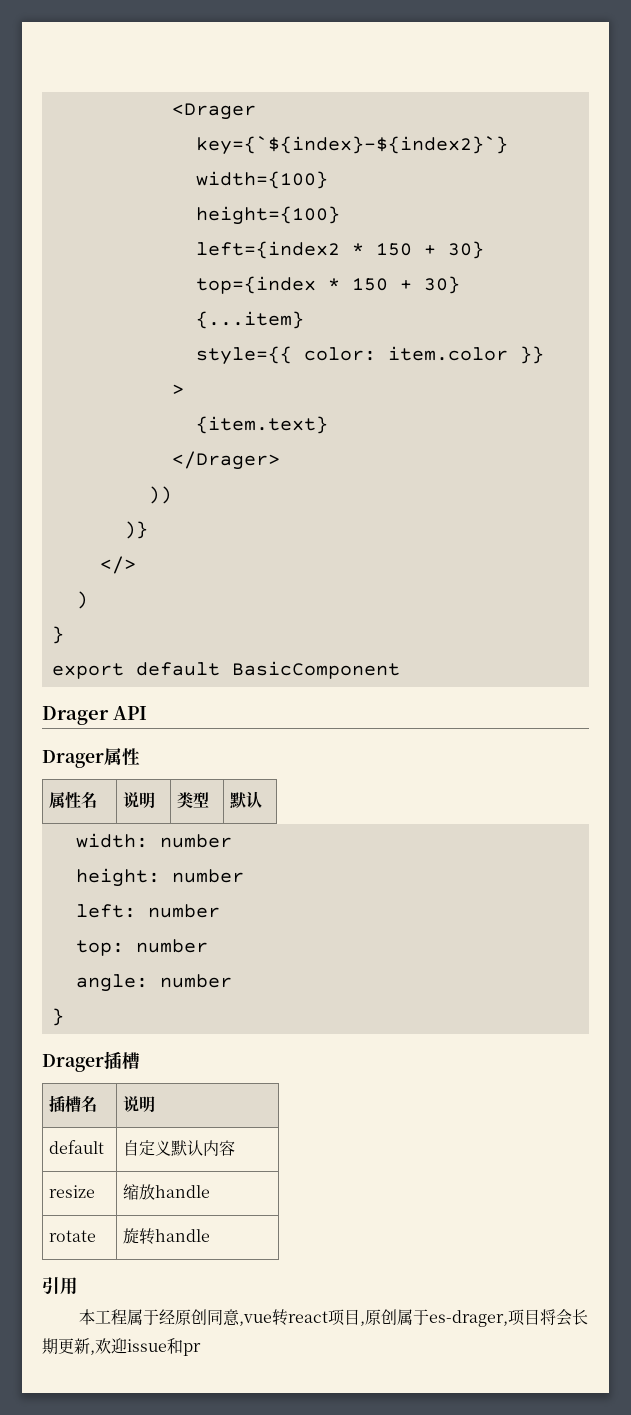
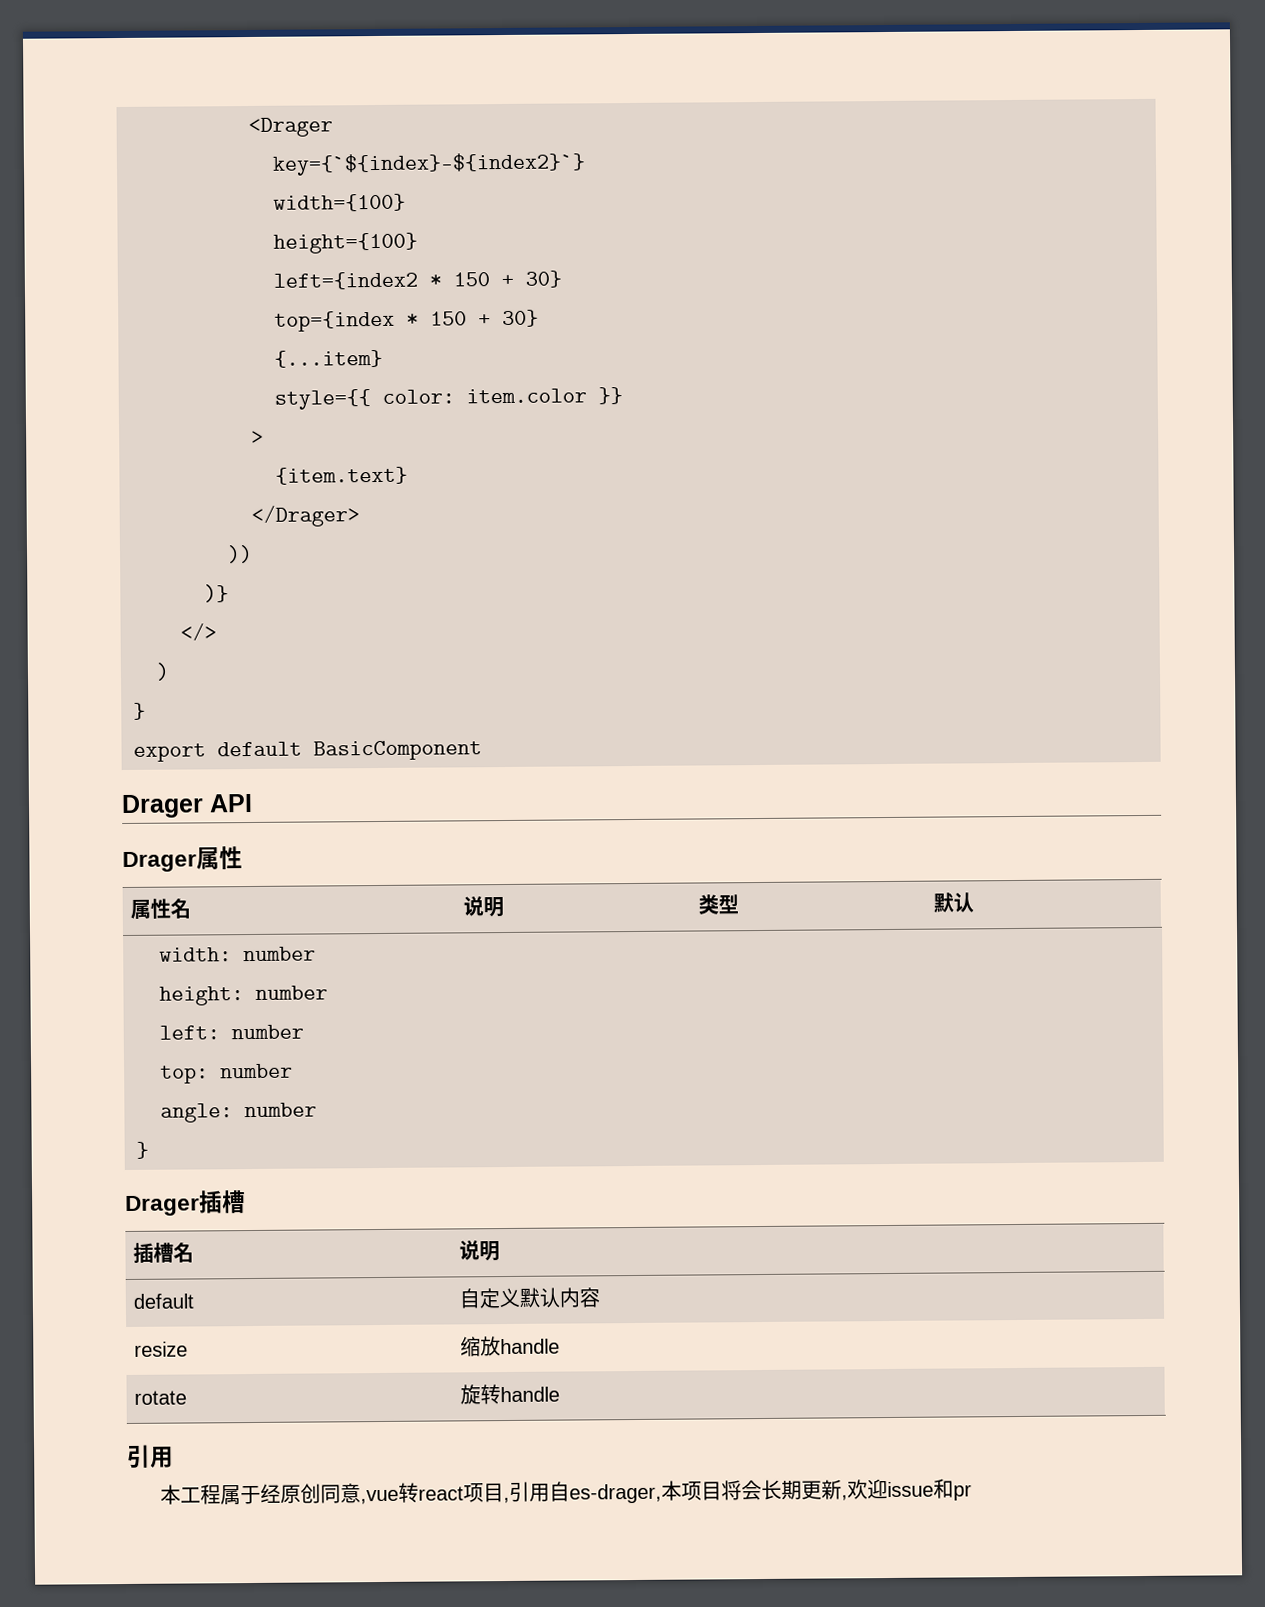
- 本工程属于经原创同意,vue转react项目,原创属于es-drager,项目将会长期更新,欢迎issue和pr
+ 本工程属于经原创同意,vue转react项目,引用自es-drager,本项目将会长期更新,欢迎issue和pr

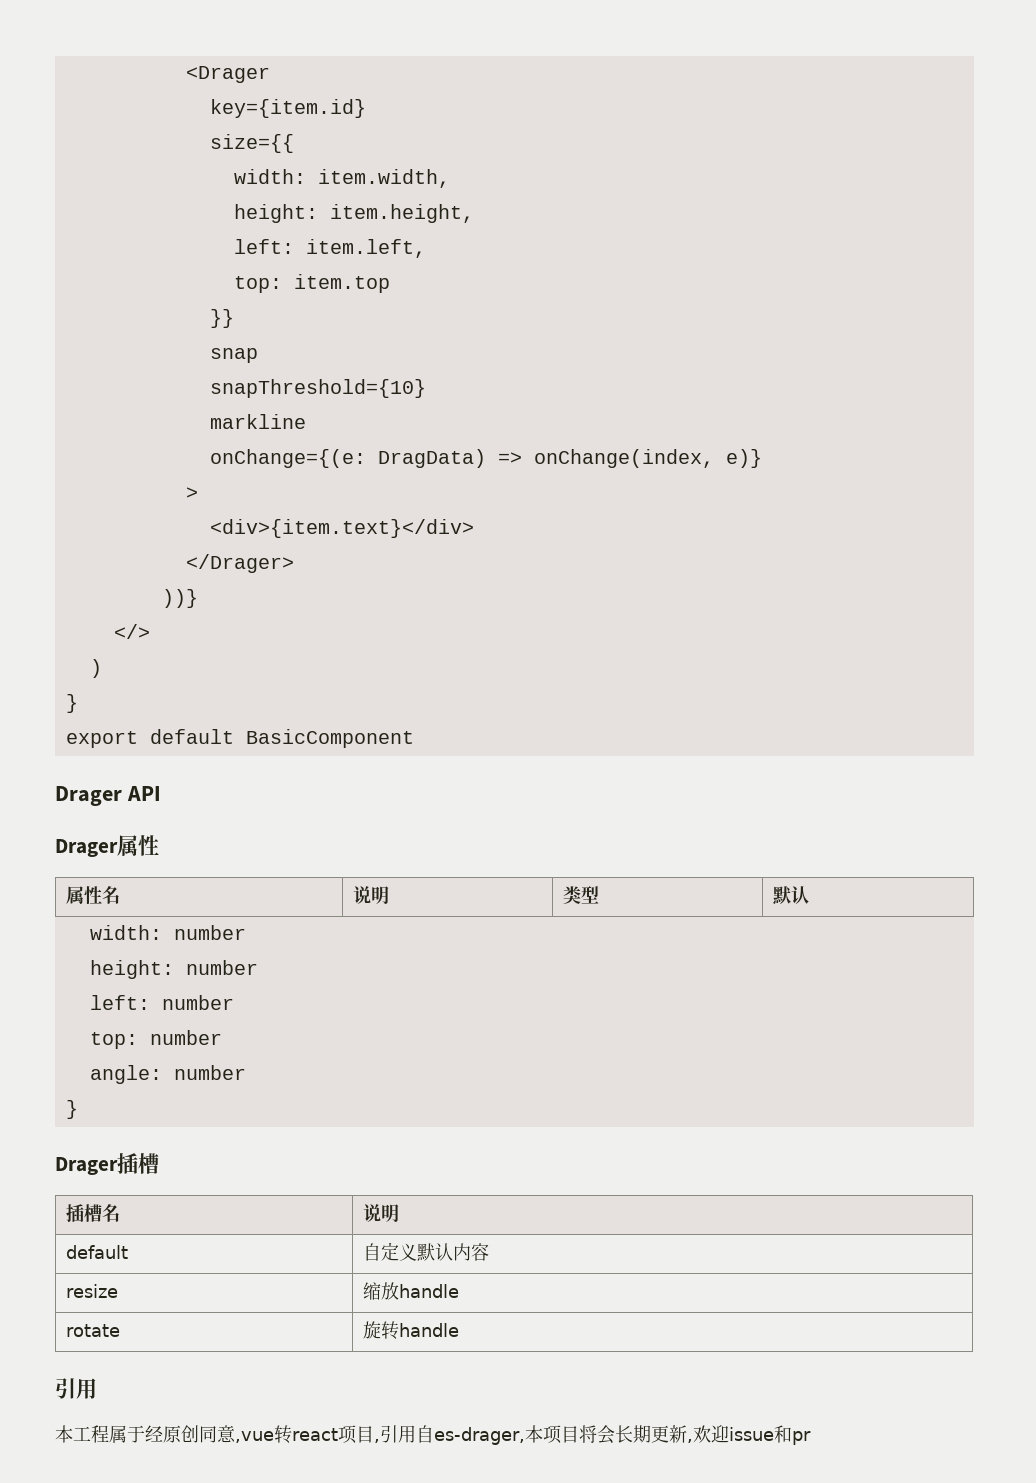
- key={`${index}-${index2}`}
- width={100}
- height={100}
- left={index2 * 150 + 30}
- top={index * 150 + 30}
- {...item}
- style={{ color: item.color }}
+ key={item.id}
+ size={{
+ width: item.width,
+ height: item.height,
+ left: item.left,
+ top: item.top
+ }}
+ snap
+ snapThreshold={10}
+ markline
+ onChange={(e: DragData) => onChange(index, e)}
- {item.text}
+ <div>{item.text}</div>
- ))
- )}
+ ))}

